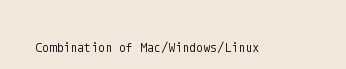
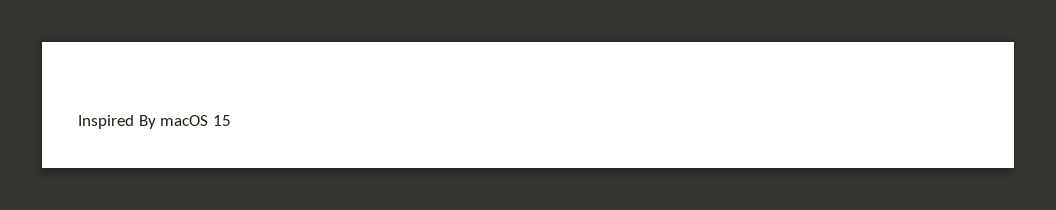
- Combination of Mac/Windows/Linux
+ Inspired By macOS 15

